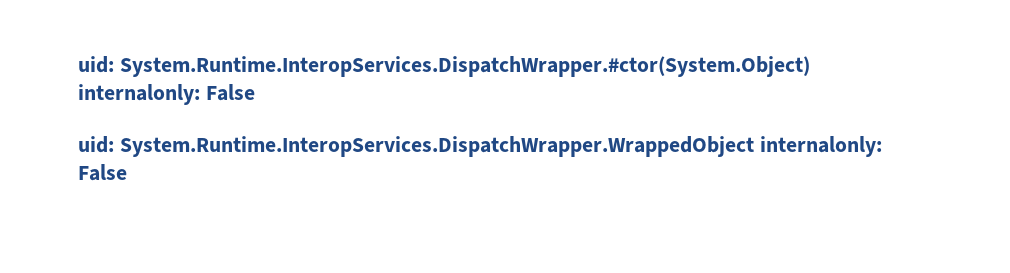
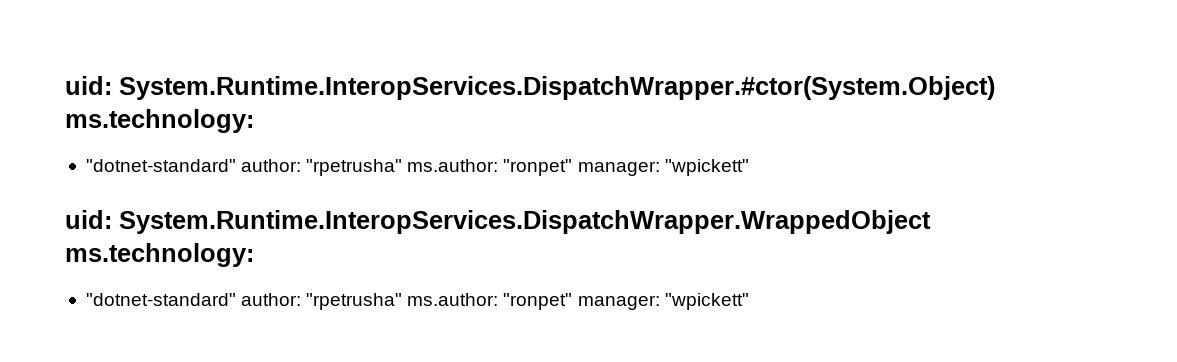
- uid: System.Runtime.InteropServices.DispatchWrapper.#ctor(System.Object) internalonly: False
- uid: System.Runtime.InteropServices.DispatchWrapper.WrappedObject internalonly: False
+ uid: System.Runtime.InteropServices.DispatchWrapper.#ctor(System.Object) ms.technology:
+ "dotnet-standard" author: "rpetrusha" ms.author: "ronpet" manager: "wpickett"
+ uid: System.Runtime.InteropServices.DispatchWrapper.WrappedObject ms.technology:
+ "dotnet-standard" author: "rpetrusha" ms.author: "ronpet" manager: "wpickett"

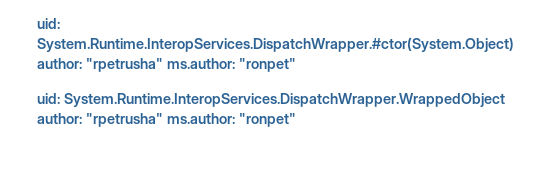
- uid: System.Runtime.InteropServices.DispatchWrapper.#ctor(System.Object) ms.technology:
- "dotnet-standard" author: "rpetrusha" ms.author: "ronpet" manager: "wpickett"
+ uid: System.Runtime.InteropServices.DispatchWrapper.#ctor(System.Object) author: "rpetrusha" ms.author: "ronpet"
- uid: System.Runtime.InteropServices.DispatchWrapper.WrappedObject ms.technology:
- "dotnet-standard" author: "rpetrusha" ms.author: "ronpet" manager: "wpickett"
+ uid: System.Runtime.InteropServices.DispatchWrapper.WrappedObject author: "rpetrusha" ms.author: "ronpet"

